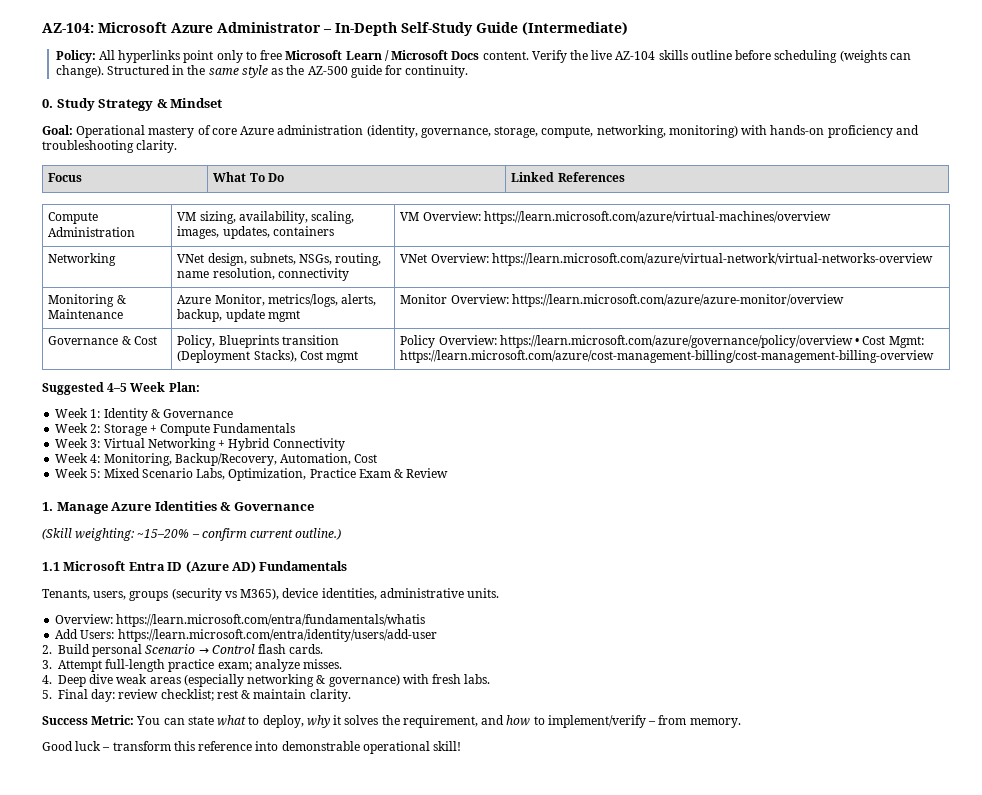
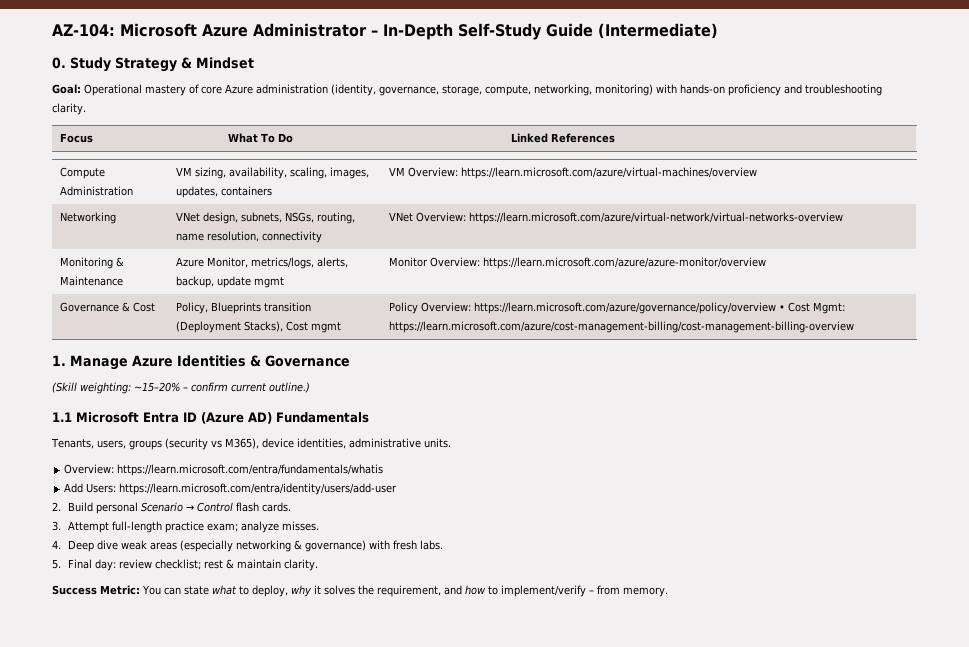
- Policy: All hyperlinks point only to free Microsoft Learn / Microsoft Docs content. Verify the live AZ‑104 skills outline before scheduling (weights can change). Structured in the same style as the AZ‑500 guide for continuity.
- Suggested 4–5 Week Plan:
- Week 1: Identity & Governance
- Week 2: Storage + Compute Fundamentals
- Week 3: Virtual Networking + Hybrid Connectivity
- Week 4: Monitoring, Backup/Recovery, Automation, Cost
- Week 5: Mixed Scenario Labs, Optimization, Practice Exam & Review
- Good luck – transform this reference into demonstrable operational skill!

